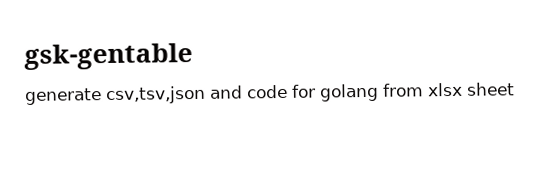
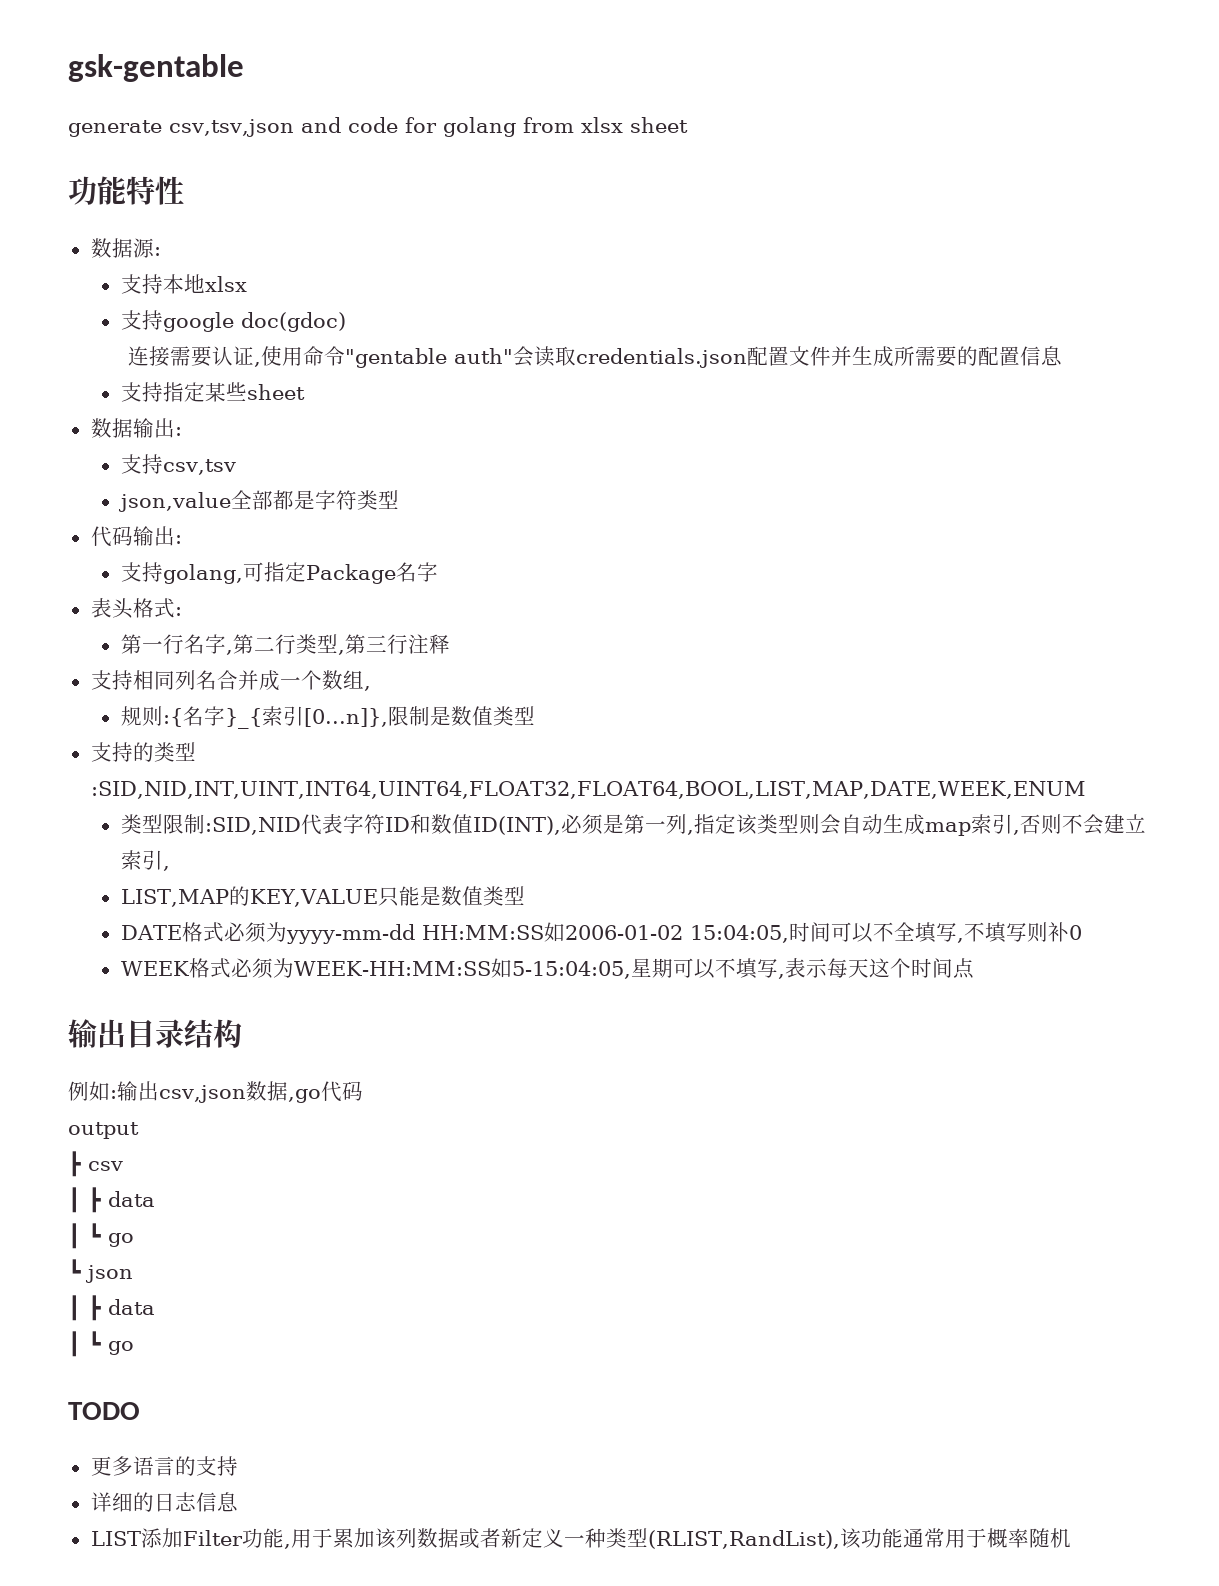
+ 功能特性
+ 数据源:
+ 支持本地xlsx
+ 支持google doc(gdoc)
+ 连接需要认证,使用命令"gentable auth"会读取credentials.json配置文件并生成所需要的配置信息
+ 支持指定某些sheet
+ 数据输出:
+ 支持csv,tsv
+ json,value全部都是字符类型
+ 代码输出:
+ 支持golang,可指定Package名字
+ 表头格式:
+ 第一行名字,第二行类型,第三行注释
+ 支持相同列名合并成一个数组,
+ 规则:{名字}_{索引[0...n]},限制是数值类型
+ 支持的类型:SID,NID,INT,UINT,INT64,UINT64,FLOAT32,FLOAT64,BOOL,LIST,MAP,DATE,WEEK,ENUM
+ 类型限制:SID,NID代表字符ID和数值ID(INT),必须是第一列,指定该类型则会自动生成map索引,否则不会建立索引,
+ LIST,MAP的KEY,VALUE只能是数值类型
+ DATE格式必须为yyyy-mm-dd HH:MM:SS如2006-01-02 15:04:05,时间可以不全填写,不填写则补0
+ WEEK格式必须为WEEK-HH:MM:SS如5-15:04:05,星期可以不填写,表示每天这个时间点
+ 输出目录结构
+ 例如:输出csv,json数据,go代码
+ output
+ ┣ csv
+ ┃ ┣ data
+ ┃ ┗ go
+ ┗ json
+ ┃ ┣ data
+ ┃ ┗ go
+ TODO
+ 更多语言的支持
+ 详细的日志信息
+ LIST添加Filter功能,用于累加该列数据或者新定义一种类型(RLIST,RandList),该功能通常用于概率随机

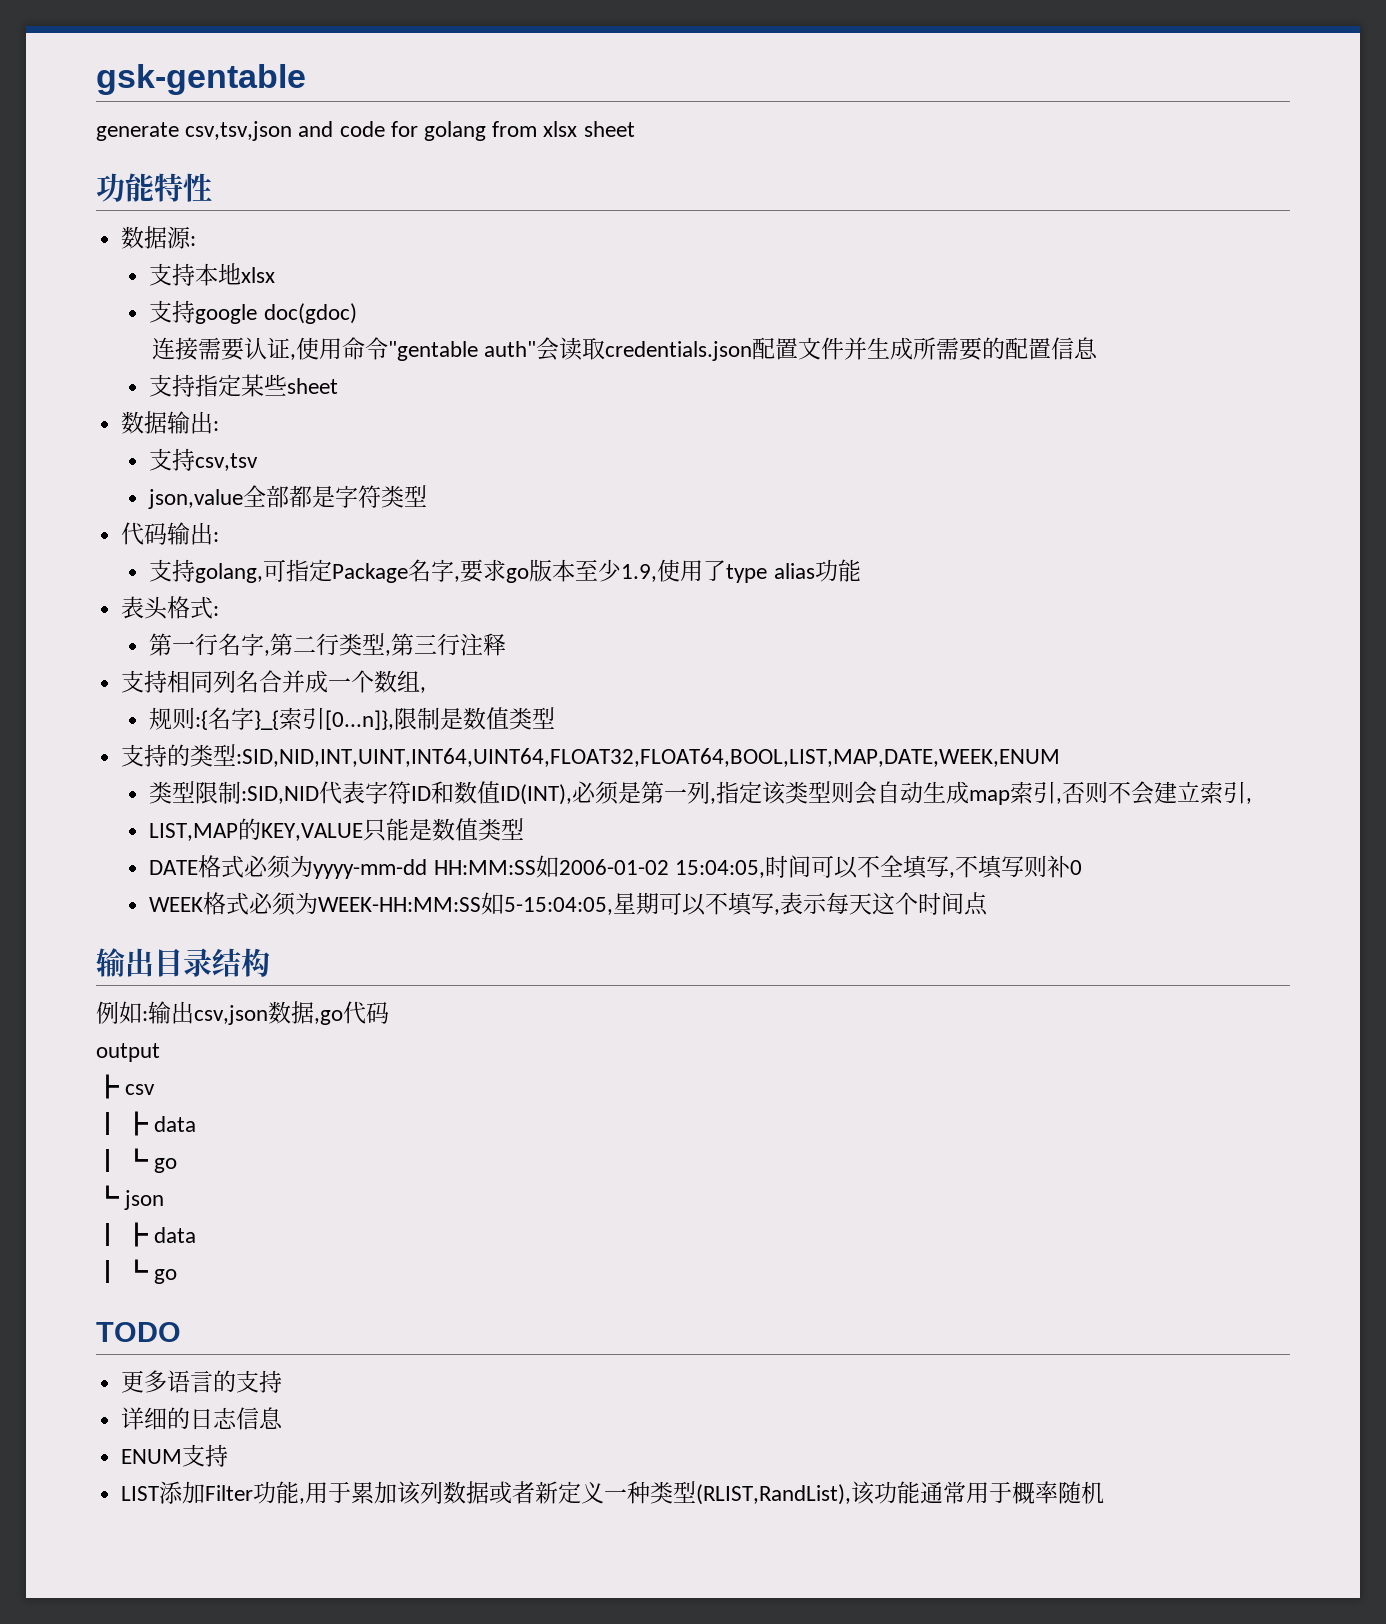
- 支持golang,可指定Package名字
+ 支持golang,可指定Package名字,要求go版本至少1.9,使用了type alias功能
+ ENUM支持

